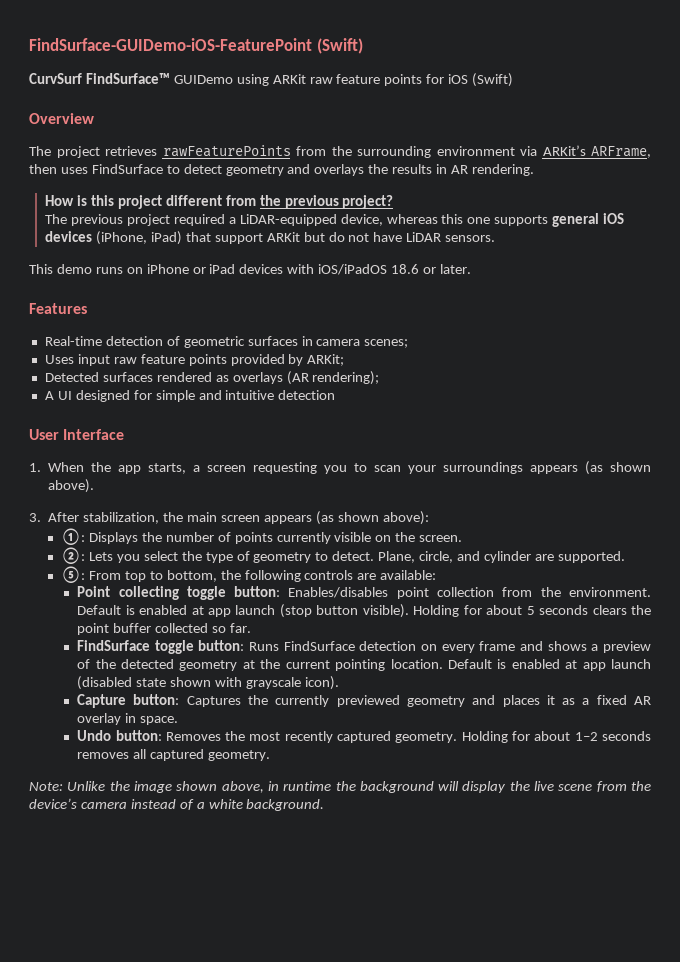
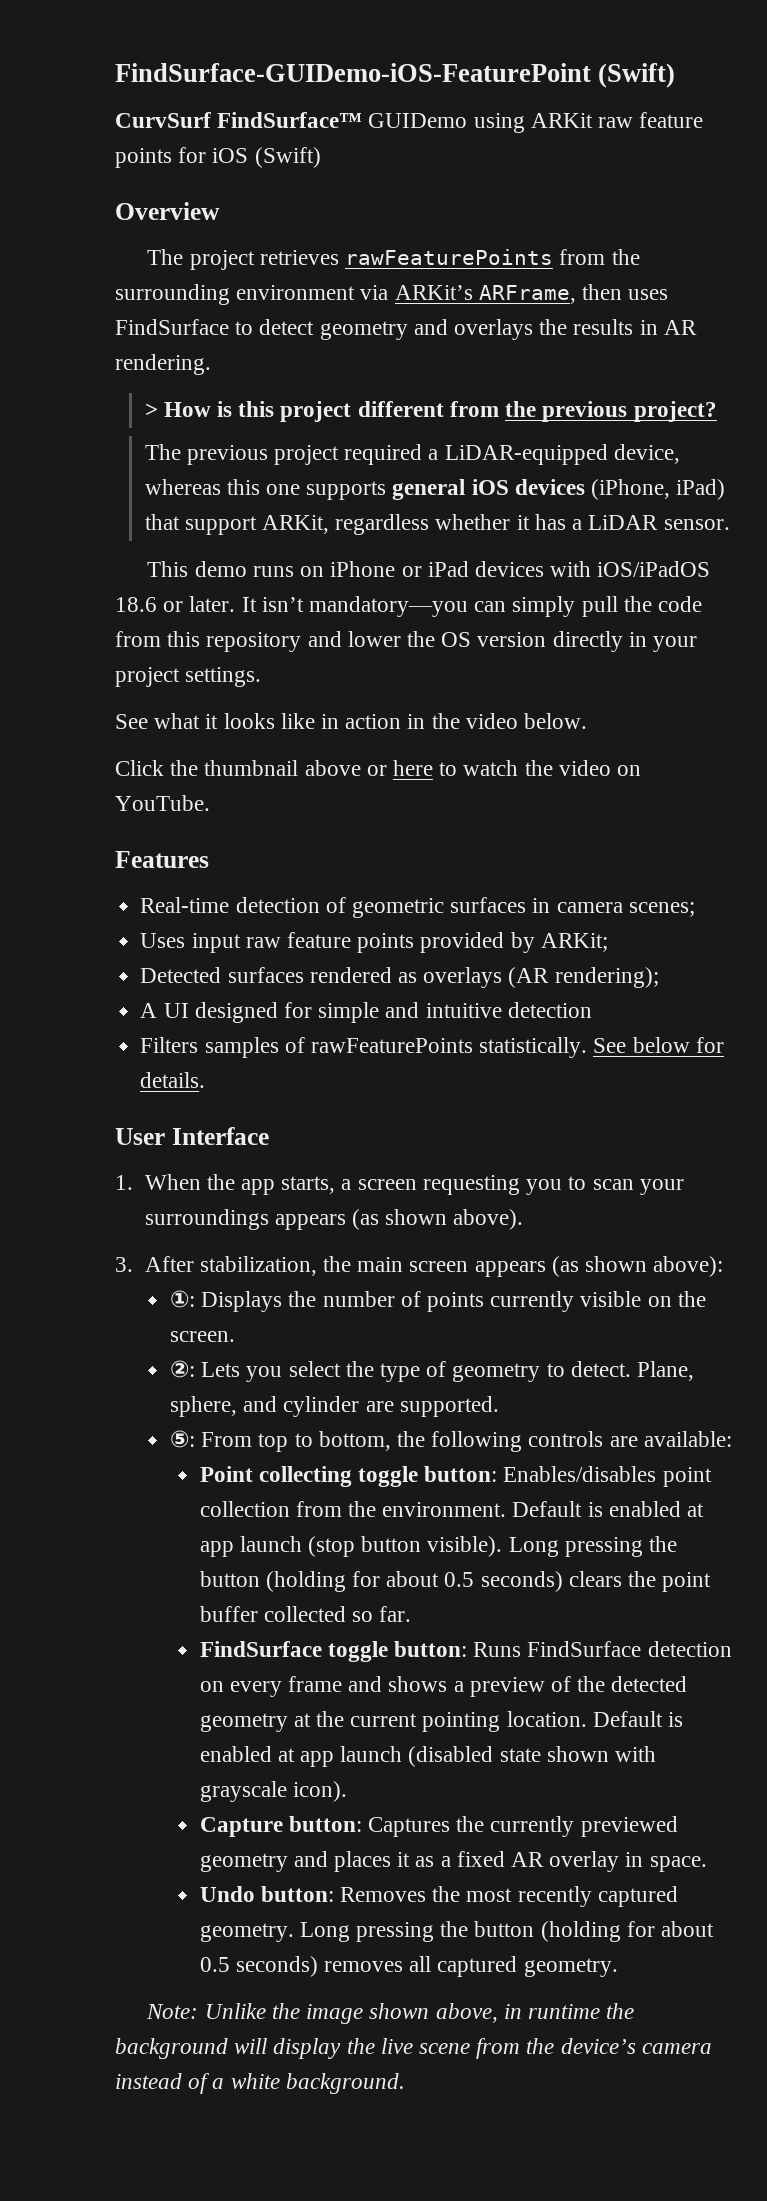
- How is this project different from the previous project?
+ > How is this project different from the previous project?
- The previous project required a LiDAR-equipped device, whereas this one supports general iOS devices (iPhone, iPad) that support ARKit but do not have LiDAR sensors.
+ The previous project required a LiDAR-equipped device, whereas this one supports general iOS devices (iPhone, iPad) that support ARKit, regardless whether it has a LiDAR sensor.
+ It isn’t mandatory—you can simply pull the code from this repository and lower the OS version directly in your project settings.
+ See what it looks like in action in the video below.
+ Click the thumbnail above or here to watch the video on YouTube.
+ Filters samples of rawFeaturePoints statistically. See below for details.
- Plane, circle, and cylinder are supported.
+ Plane, sphere, and cylinder are supported.
- Holding for about 5 seconds clears the point buffer collected so far.
+ Long pressing the button (holding for about 0.5 seconds) clears the point buffer collected so far.
- Holding for about 1–2 seconds removes all captured geometry.
+ Long pressing the button (holding for about 0.5 seconds) removes all captured geometry.

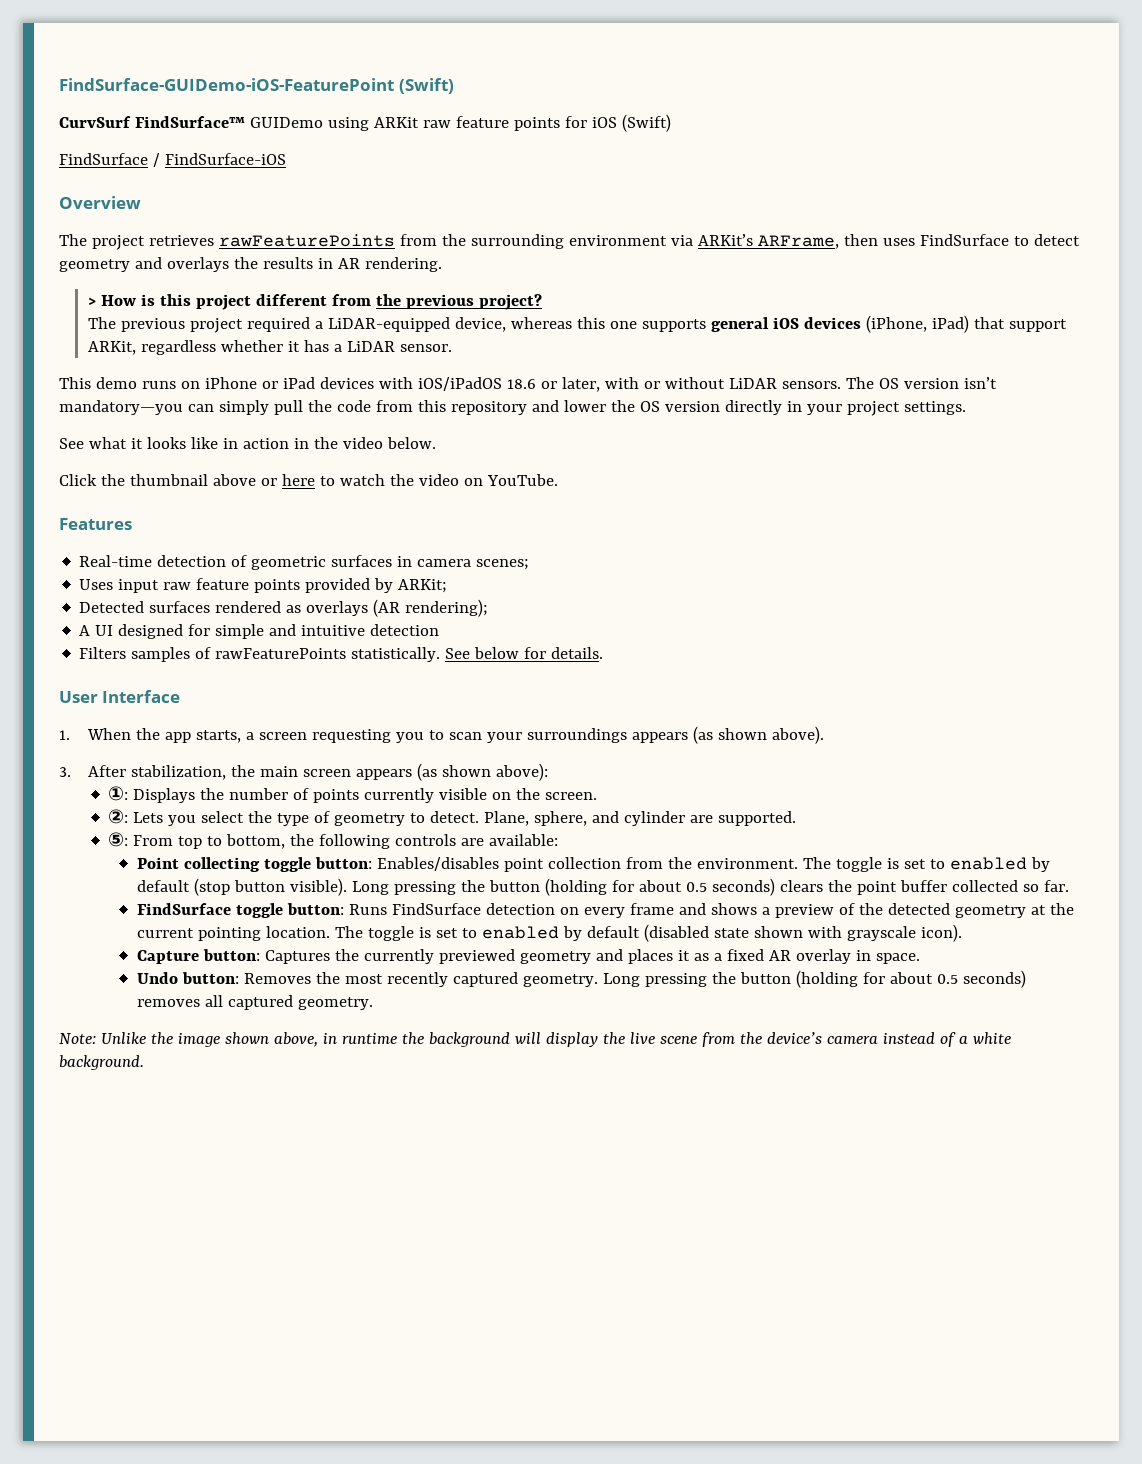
+ FindSurface / FindSurface-iOS
- This demo runs on iPhone or iPad devices with iOS/iPadOS 18.6 or later. It isn’t mandatory—you can simply pull the code from this repository and lower the OS version directly in your project settings.
+ This demo runs on iPhone or iPad devices with iOS/iPadOS 18.6 or later, with or without LiDAR sensors. The OS version isn’t mandatory—you can simply pull the code from this repository and lower the OS version directly in your project settings.
- Default is enabled at app launch (stop button visible).
+ The toggle is set to enabled by default (stop button visible).
- Default is enabled at app launch (disabled state shown with grayscale icon).
+ The toggle is set to enabled by default (disabled state shown with grayscale icon).

